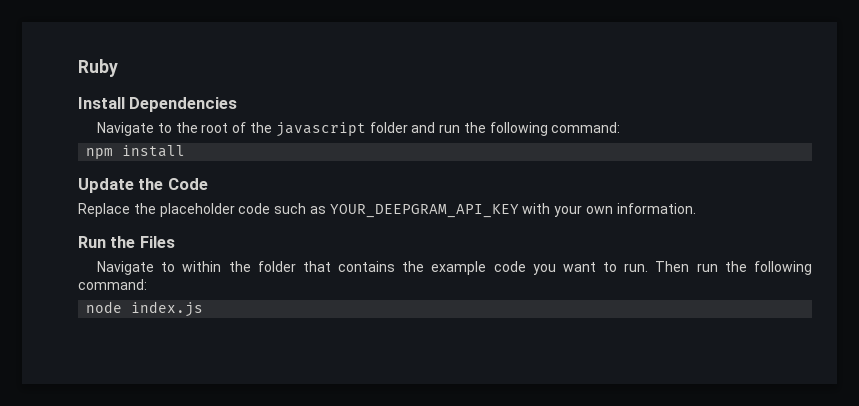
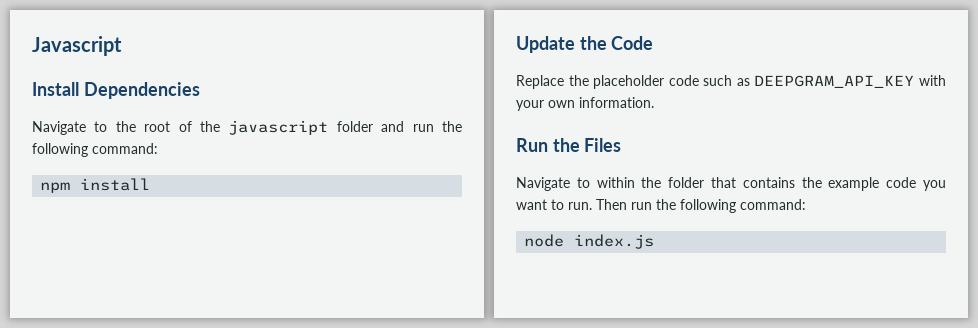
- Ruby
+ Javascript
- Replace the placeholder code such as YOUR_DEEPGRAM_API_KEY with your own information.
+ Replace the placeholder code such as DEEPGRAM_API_KEY with your own information.

